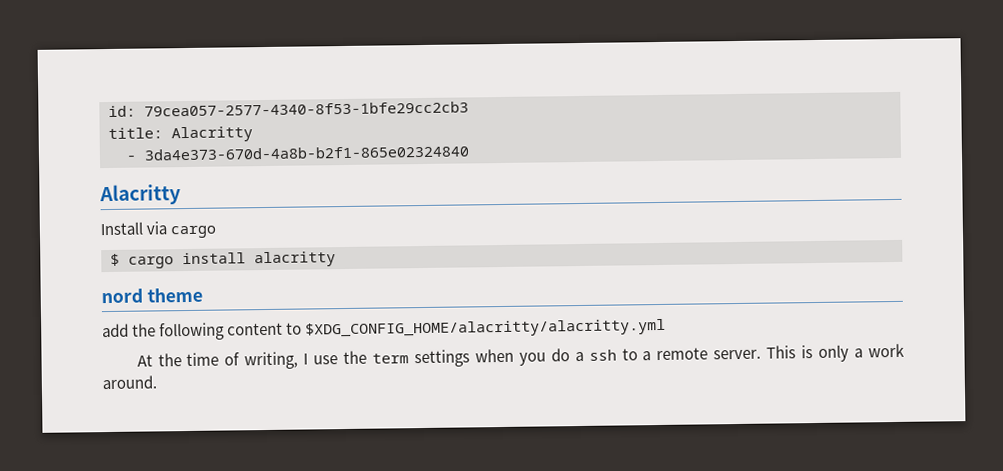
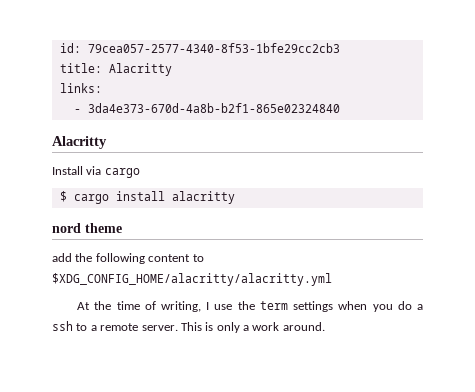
+ links:

